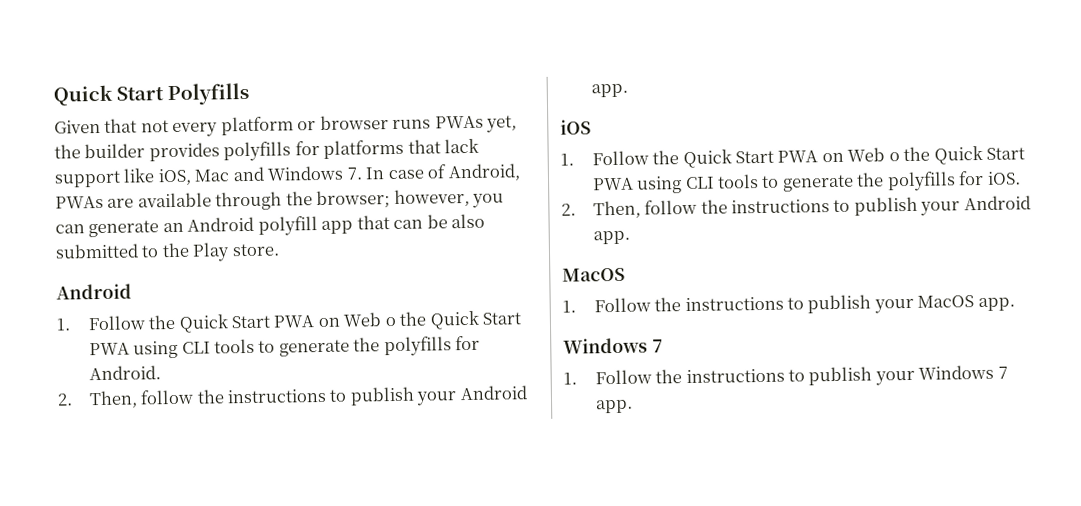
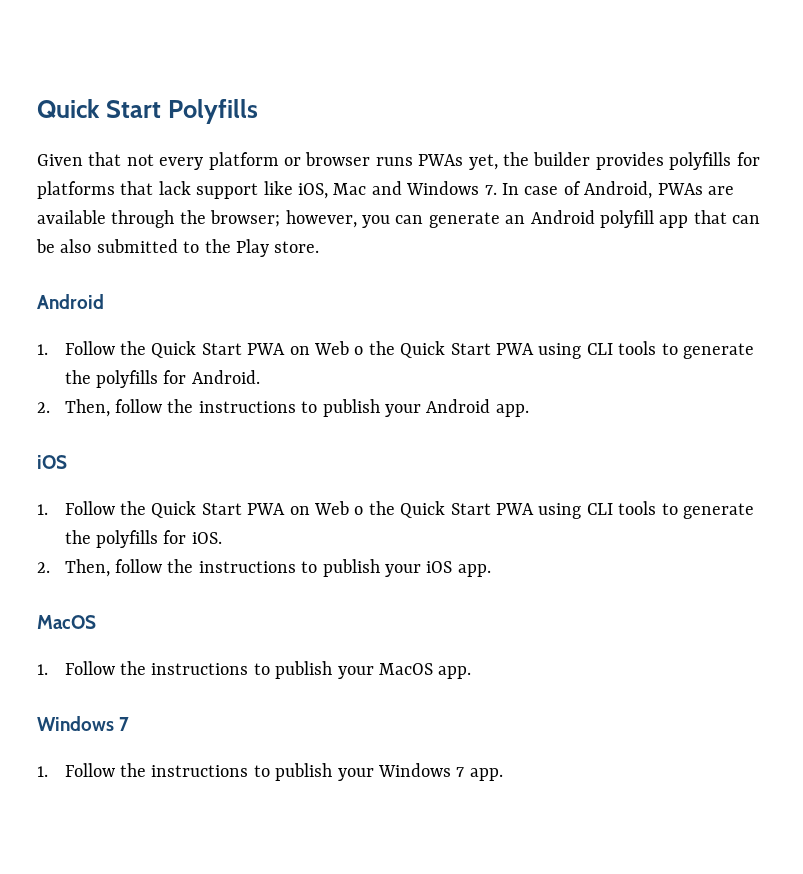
  1. Follow the Quick Start PWA on Web o the Quick Start PWA using CLI tools to generate the polyfills for iOS.
- 2. Then, follow the instructions to publish your Android app.
+ 2. Then, follow the instructions to publish your iOS app.

